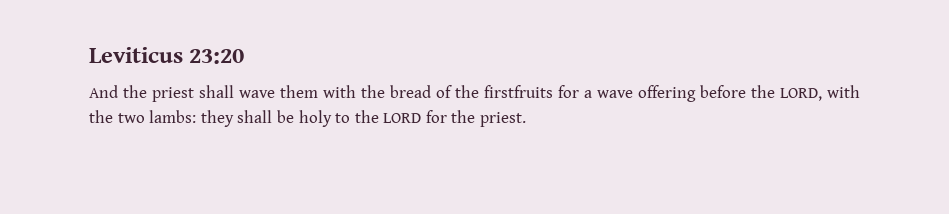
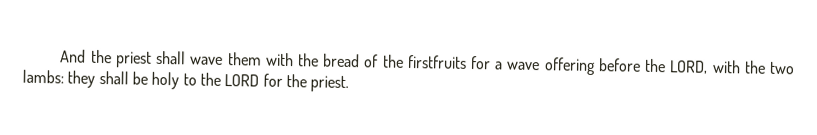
- Leviticus 23:20

